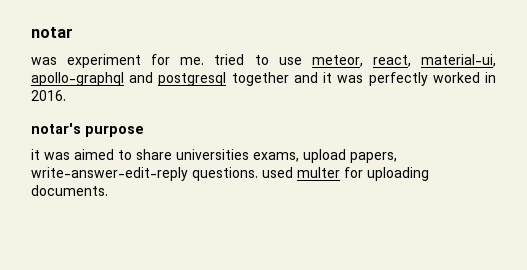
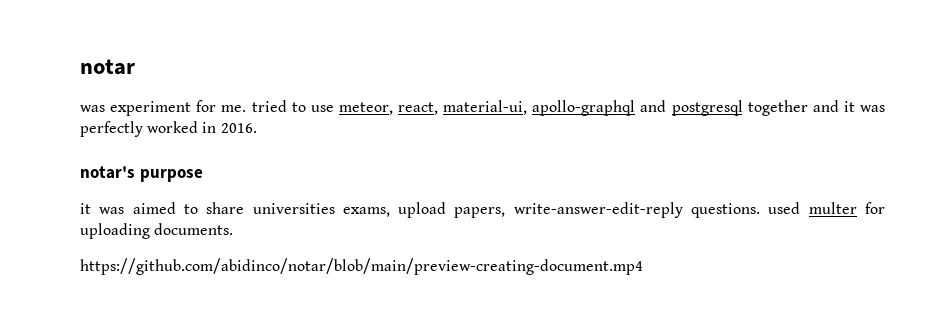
+ https://github.com/abidinco/notar/blob/main/preview-creating-document.mp4

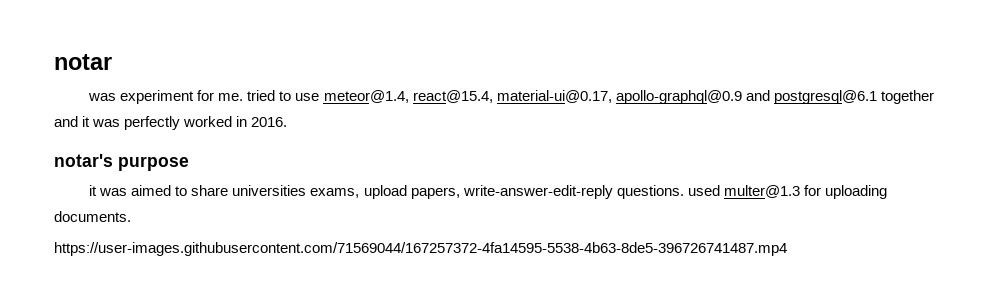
- was experiment for me. tried to use meteor, react, material-ui, apollo-graphql and postgresql together and it was perfectly worked in 2016.
+ was experiment for me. tried to use meteor@1.4, react@15.4, material-ui@0.17, apollo-graphql@0.9 and postgresql@6.1 together and it was perfectly worked in 2016.
- it was aimed to share universities exams, upload papers, write-answer-edit-reply questions. used multer for uploading documents.
+ it was aimed to share universities exams, upload papers, write-answer-edit-reply questions. used multer@1.3 for uploading documents.
- https://github.com/abidinco/notar/blob/main/preview-creating-document.mp4
+ https://user-images.githubusercontent.com/71569044/167257372-4fa14595-5538-4b63-8de5-396726741487.mp4

